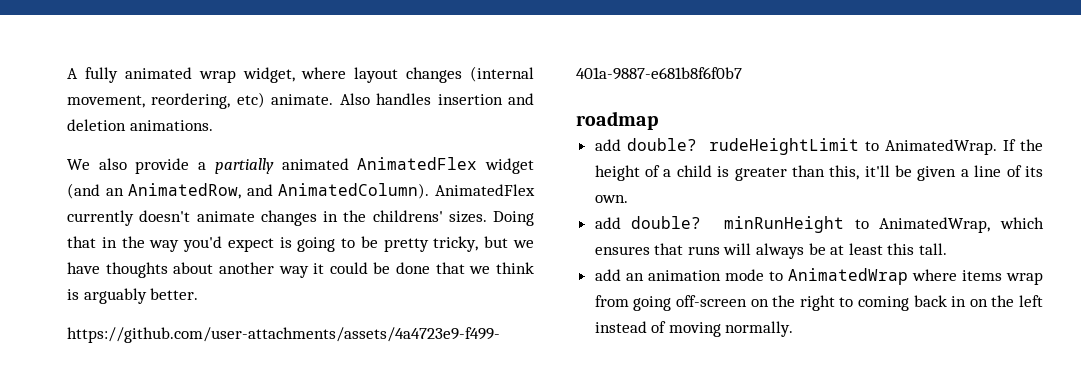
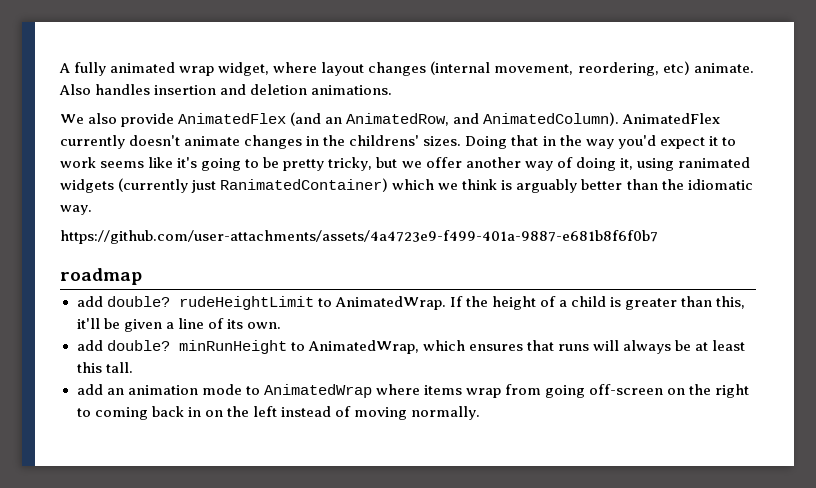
- We also provide a partially animated AnimatedFlex widget (and an AnimatedRow, and AnimatedColumn).
+ We also provide AnimatedFlex (and an AnimatedRow, and AnimatedColumn).
- Doing that in the way you'd expect is going to be pretty tricky, but we have thoughts about another way it could be done that we think is arguably better.
+ Doing that in the way you'd expect it to work seems like it's going to be pretty tricky, but we offer another way of doing it, using ranimated widgets (currently just RanimatedContainer) which we think is arguably better than the idiomatic way.

